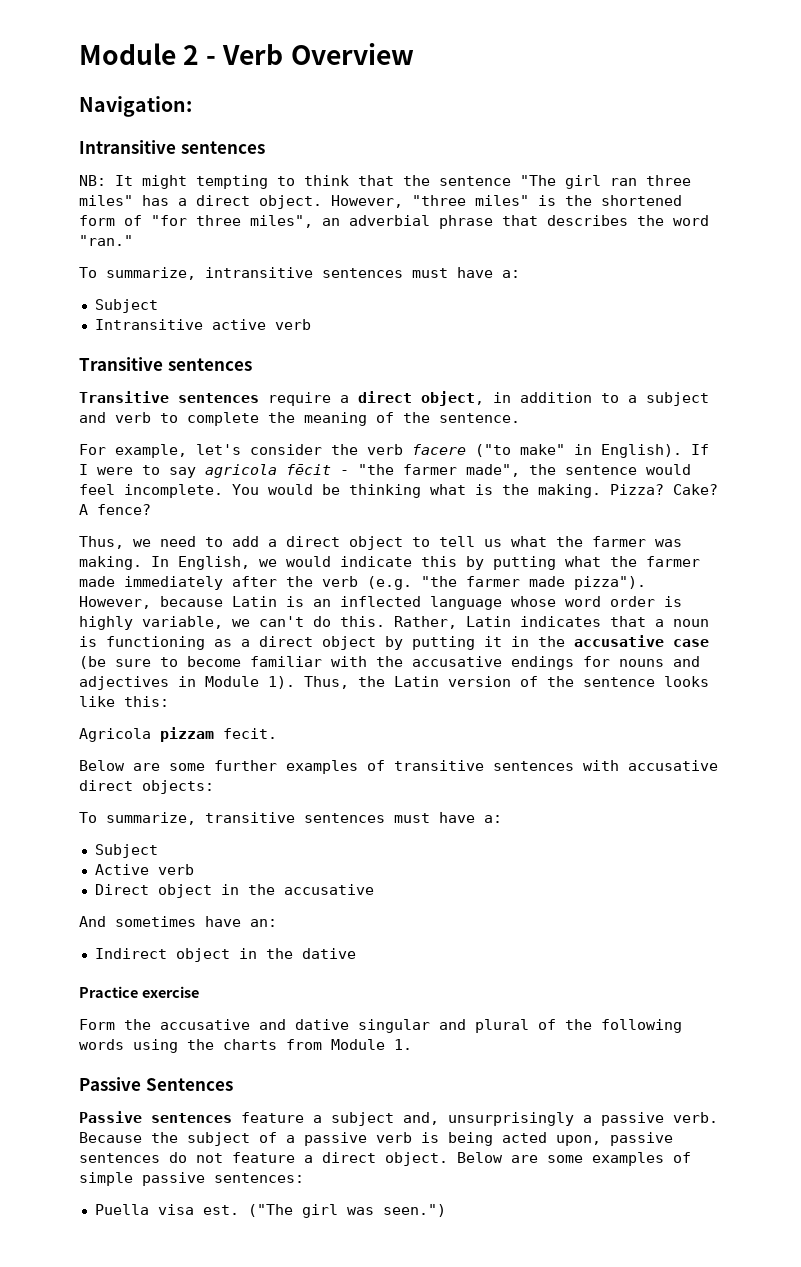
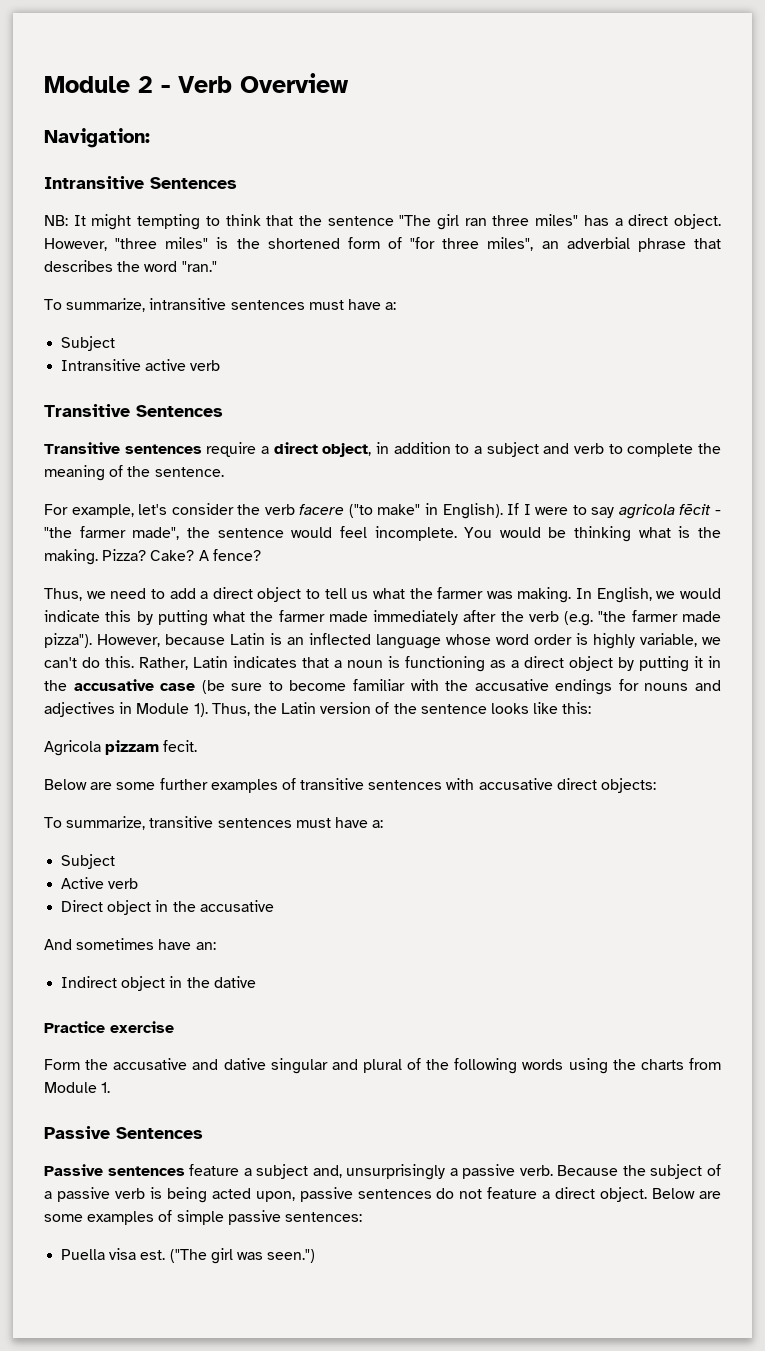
- Intransitive sentences
+ Intransitive Sentences
  Intransitive active verb
- Transitive sentences
+ Transitive Sentences

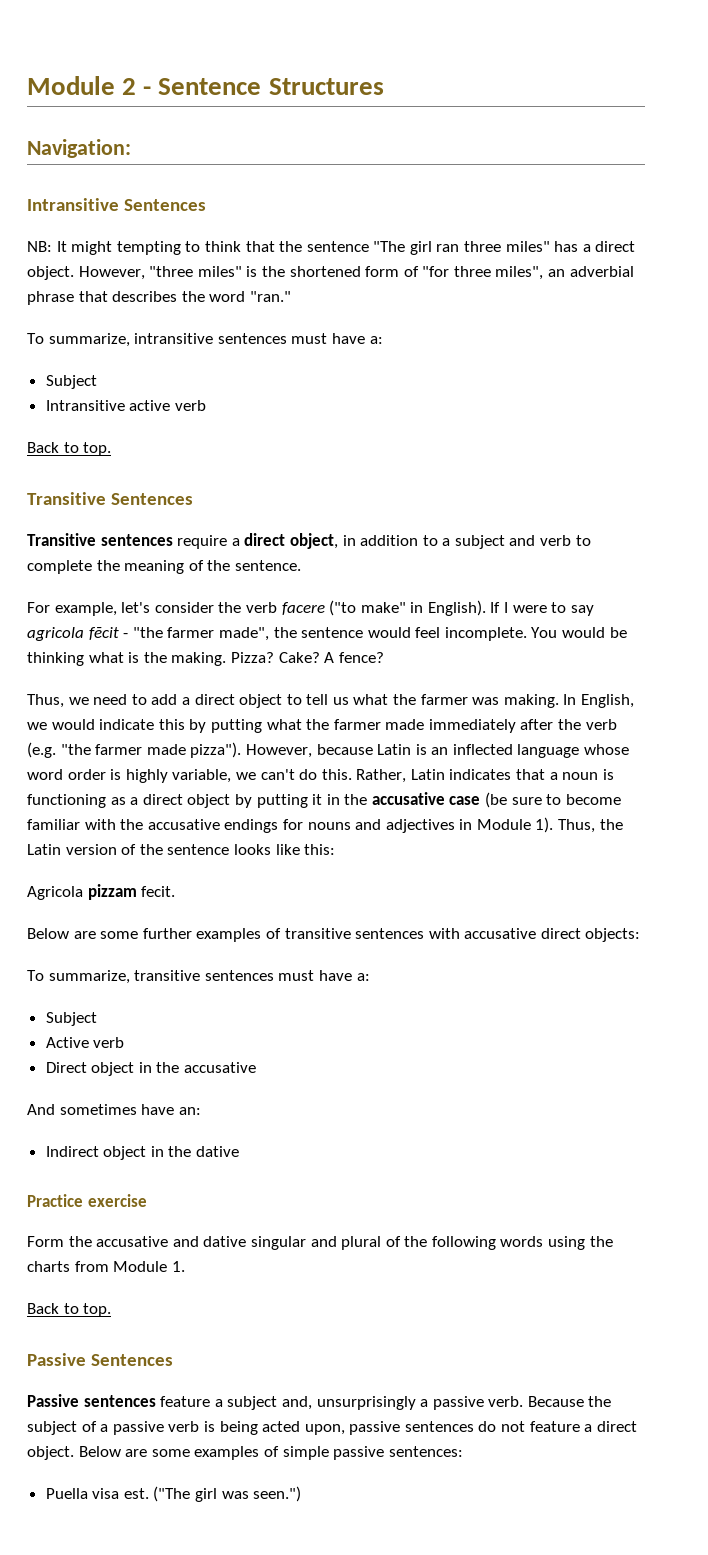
- Module 2 - Verb Overview
+ Module 2 - Sentence Structures
  Intransitive active verb
+ Back to top.
  Form the accusative and dative singular and plural of the following words using the charts from Module 1.
+ Back to top.

